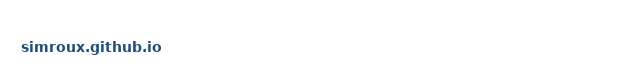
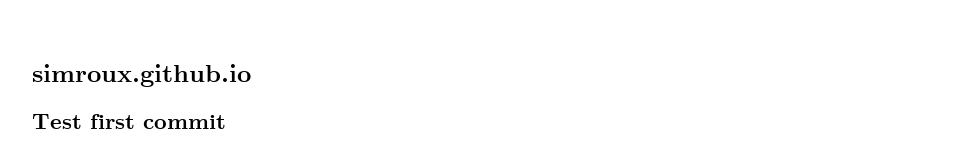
+ Test first commit

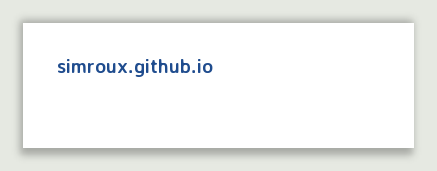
- Test first commit

